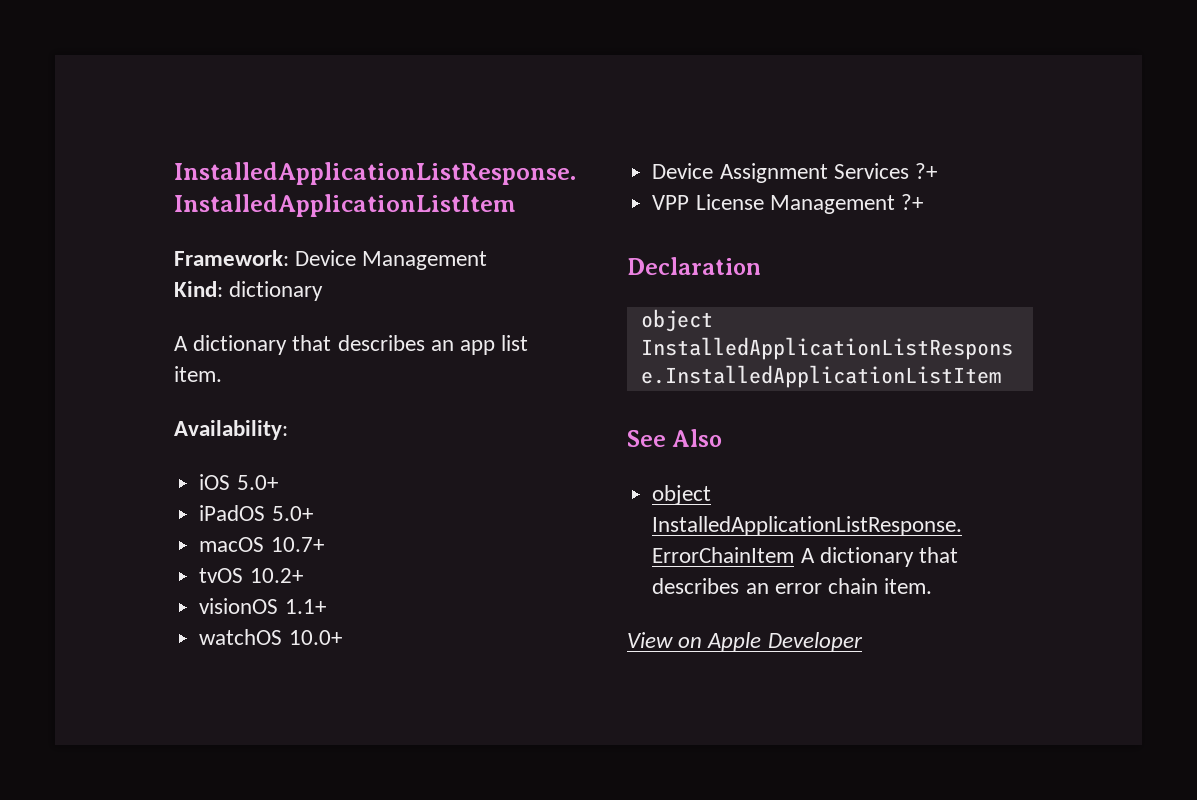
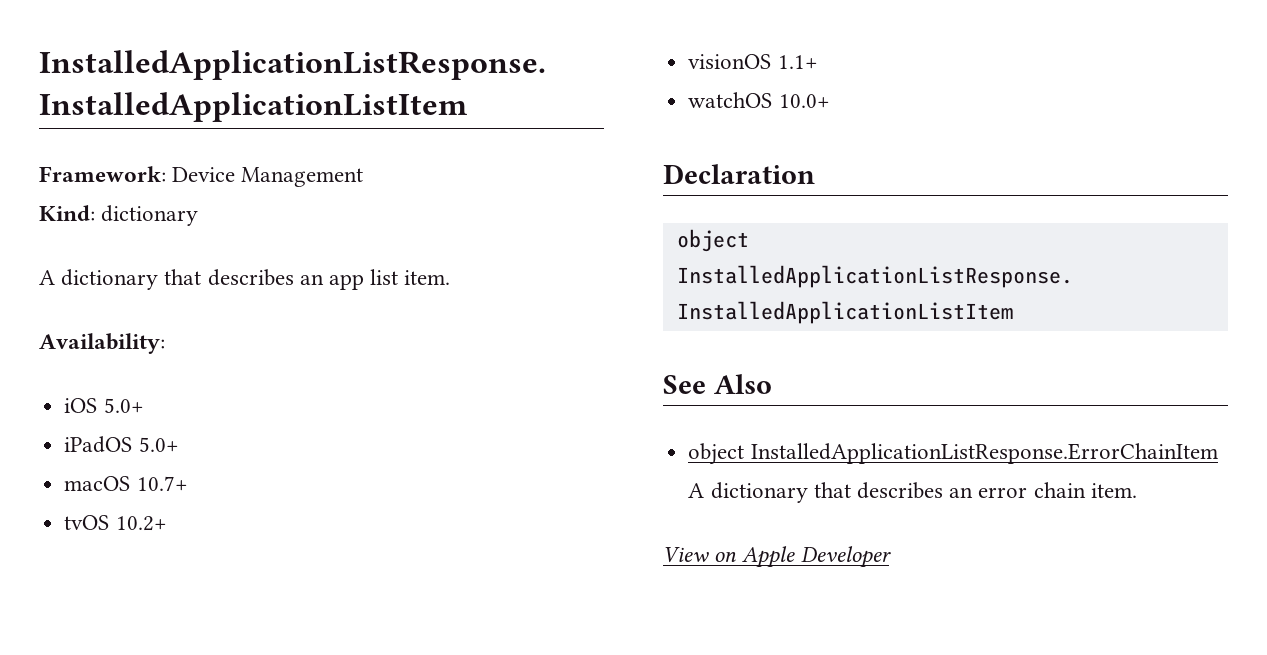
- Device Assignment Services ?+
- VPP License Management ?+

